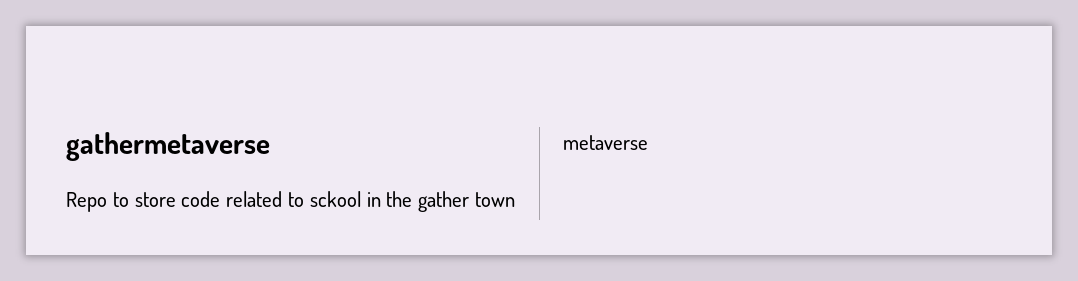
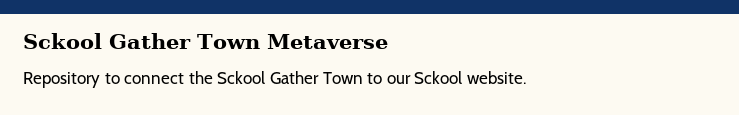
- gathermetaverse
- Repo to store code related to sckool in the gather town metaverse
+ Sckool Gather Town Metaverse
+ Repository to connect the Sckool Gather Town to our Sckool website.

